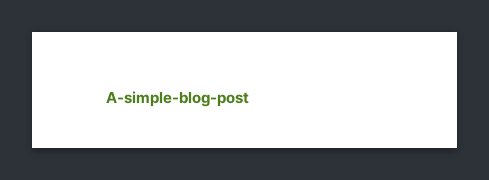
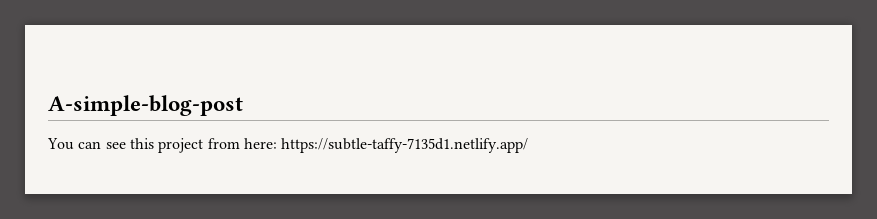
+ You can see this project from here: https://subtle-taffy-7135d1.netlify.app/

